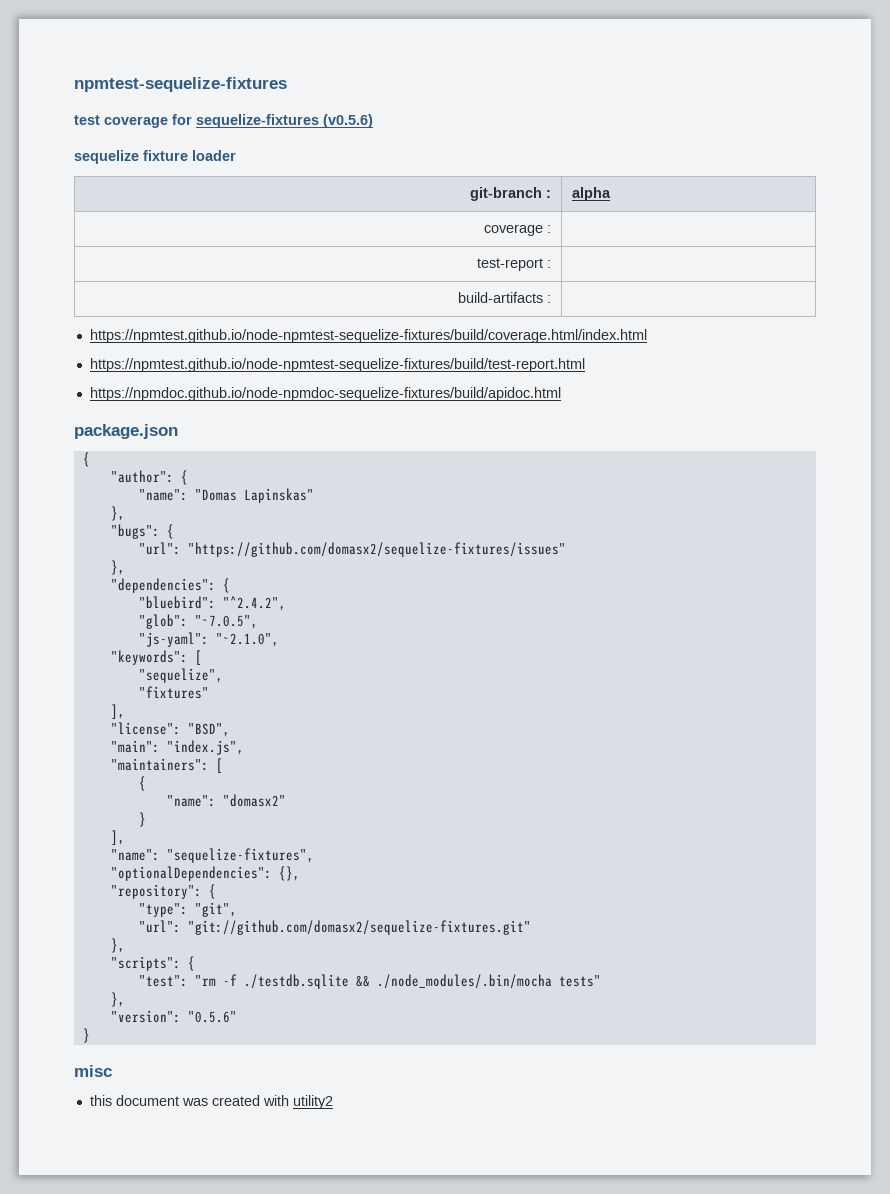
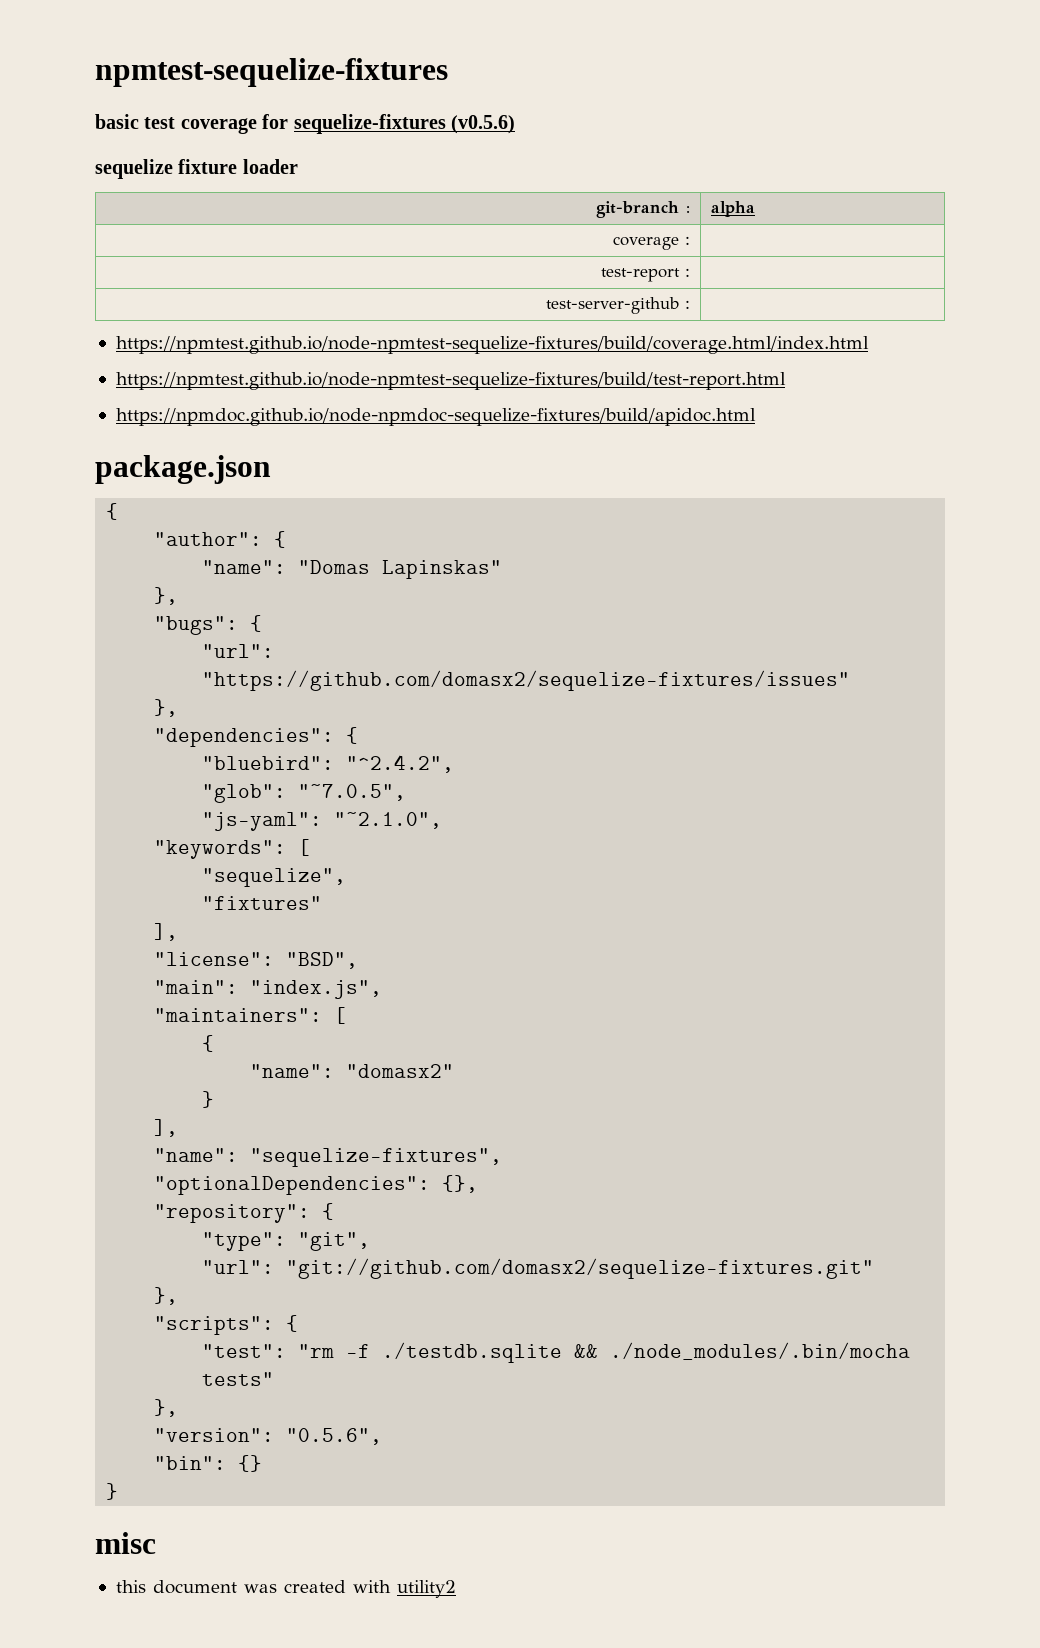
- test coverage for sequelize-fixtures (v0.5.6)
+ basic test coverage for sequelize-fixtures (v0.5.6)
- build-artifacts : |
+ test-server-github : |
- "version": "0.5.6"
+ "version": "0.5.6",
+ "bin": {}

